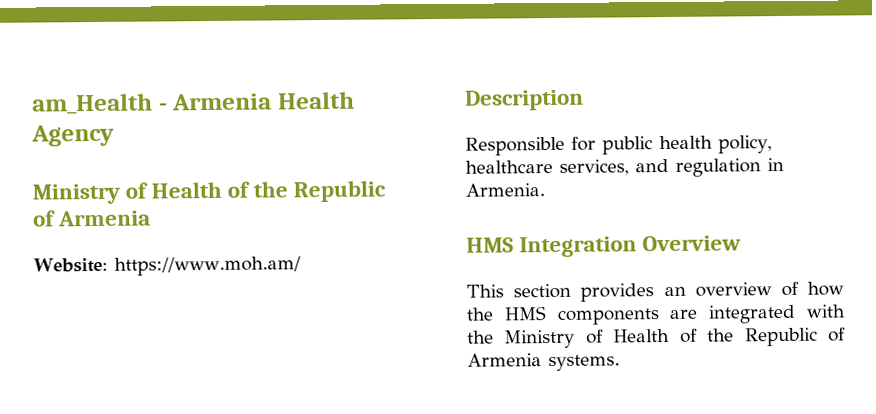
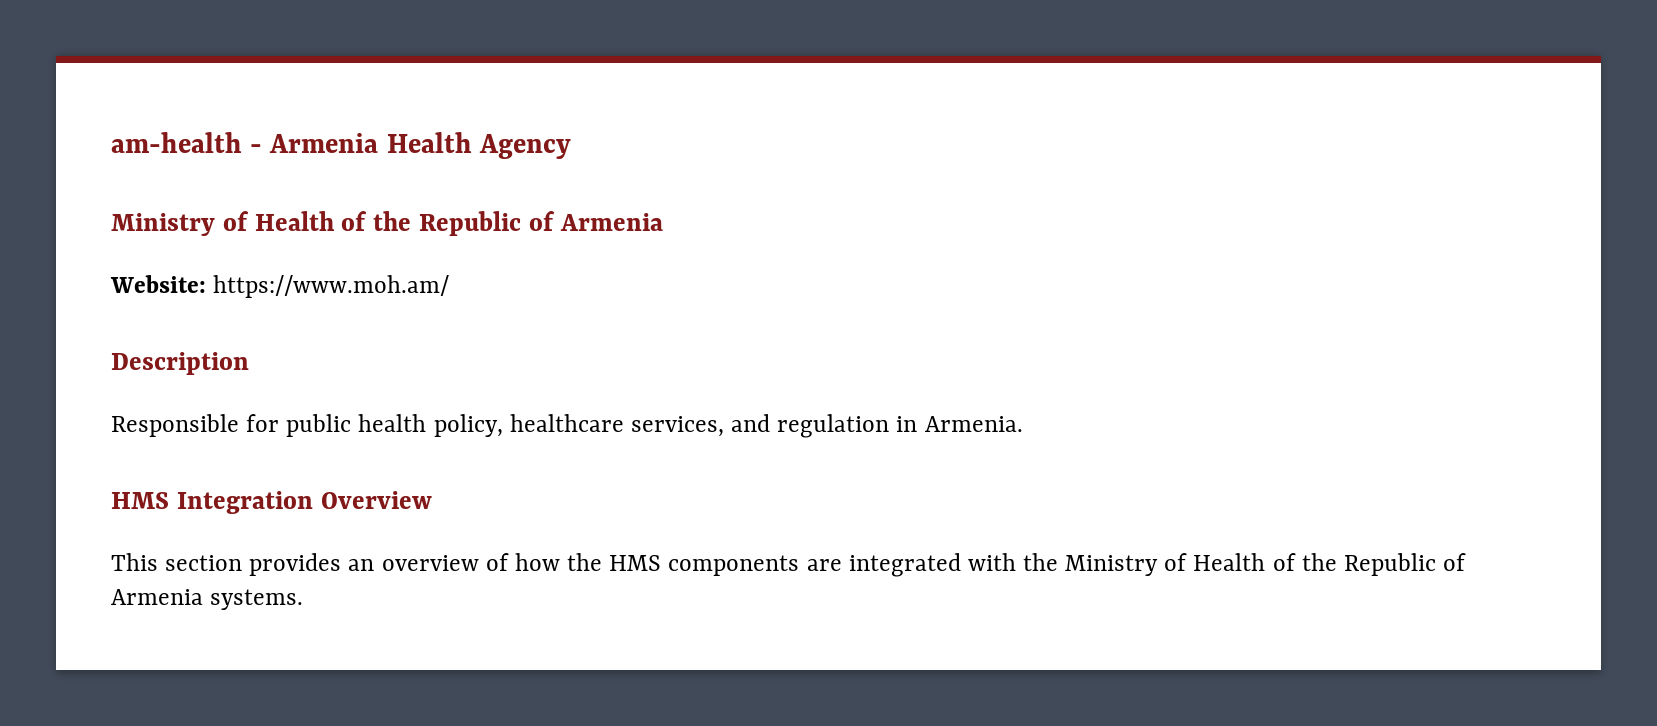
- am_Health - Armenia Health Agency
+ am-health - Armenia Health Agency

